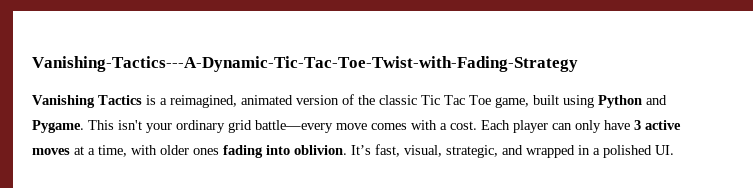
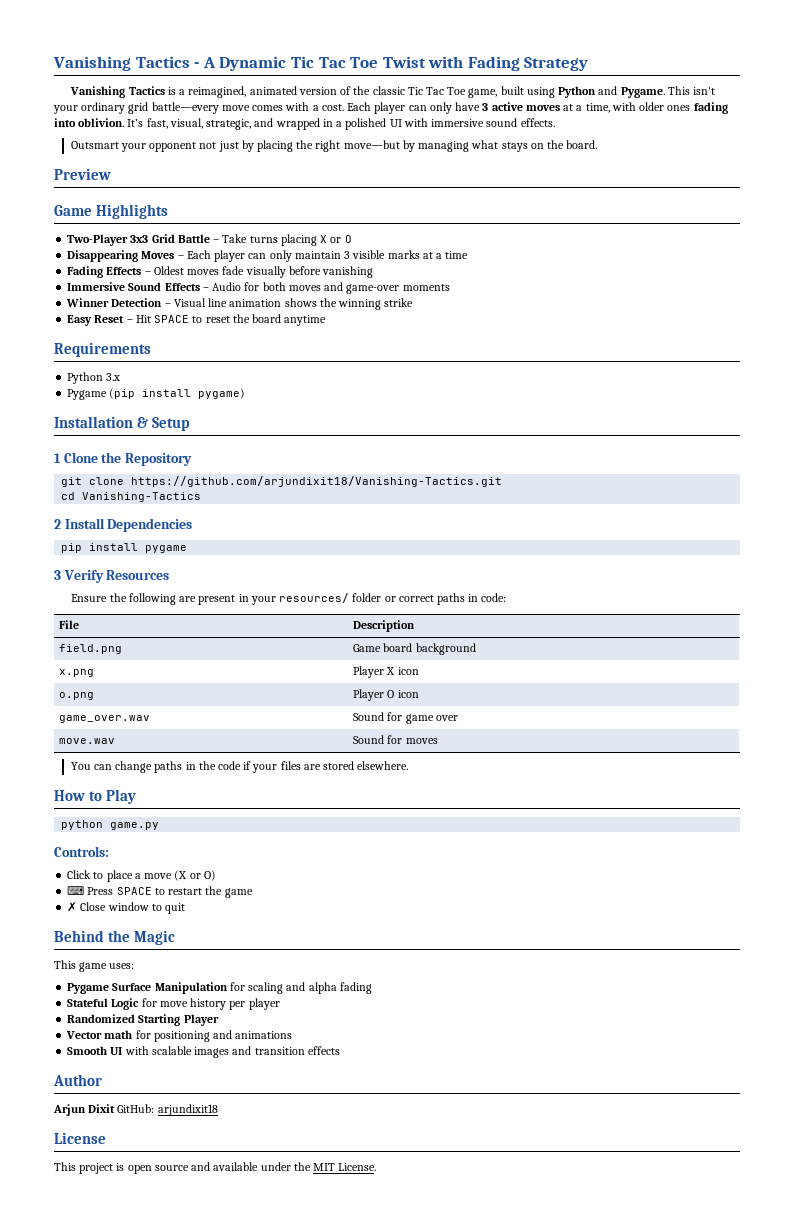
- Vanishing-Tactics---A-Dynamic-Tic-Tac-Toe-Twist-with-Fading-Strategy
+ Vanishing Tactics - A Dynamic Tic Tac Toe Twist with Fading Strategy
- It’s fast, visual, strategic, and wrapped in a polished UI.
+ It’s fast, visual, strategic, and wrapped in a polished UI with immersive sound effects.
+ Outsmart your opponent not just by placing the right move—but by managing what stays on the board.
+ Preview
+ Game Highlights
+ Two-Player 3x3 Grid Battle – Take turns placing X or O
+ Disappearing Moves – Each player can only maintain 3 visible marks at a time
+ Fading Effects – Oldest moves fade visually before vanishing
+ Immersive Sound Effects – Audio for both moves and game-over moments
+ Winner Detection – Visual line animation shows the winning strike
+ Easy Reset – Hit SPACE to reset the board anytime
+ Requirements
+ Python 3.x
+ Pygame (pip install pygame)
+ Installation & Setup
+ 1 Clone the Repository
+ git clone https://github.com/arjundixit18/Vanishing-Tactics.git
+ cd Vanishing-Tactics
+ 2 Install Dependencies
+ pip install pygame
+ 3 Verify Resources
+ Ensure the following are present in your resources/ folder or correct paths in code:
+ File | Description
+ field.png | Game board background
+ x.png | Player X icon
+ o.png | Player O icon
+ game_over.wav | Sound for game over
+ move.wav | Sound for moves
+ You can change paths in the code if your files are stored elsewhere.
+ How to Play
+ python game.py
+ Controls:
+ Click to place a move (X or O)
+ ⌨ Press SPACE to restart the game
+ ✗ Close window to quit
+ Behind the Magic
+ This game uses:
+ Pygame Surface Manipulation for scaling and alpha fading
+ Stateful Logic for move history per player
+ Randomized Starting Player
+ Vector math for positioning and animations
+ Smooth UI with scalable images and transition effects
+ Author
+ Arjun Dixit GitHub: arjundixit18
+ License
+ This project is open source and available under the MIT License.

